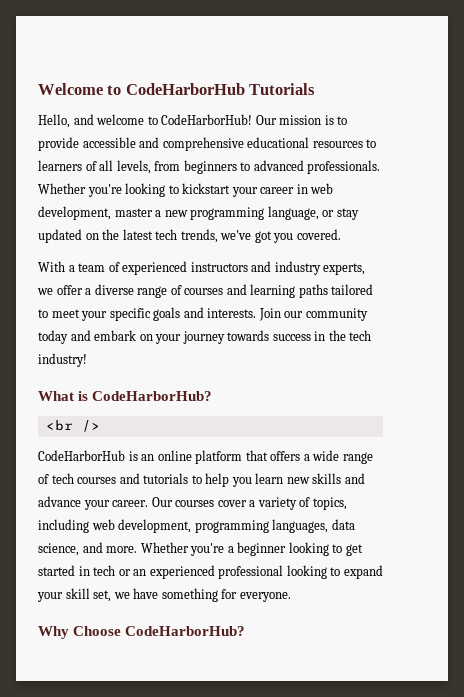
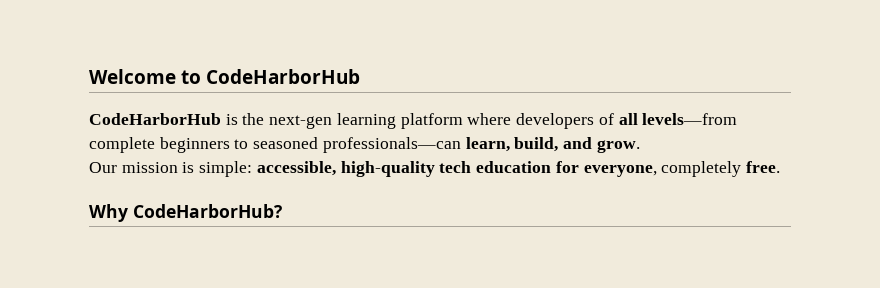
- Welcome to CodeHarborHub Tutorials
- Hello, and welcome to CodeHarborHub! Our mission is to provide accessible and comprehensive educational resources to learners of all levels, from beginners to advanced professionals. Whether you're looking to kickstart your career in web development, master a new programming language, or stay updated on the latest tech trends, we've got you covered.
- With a team of experienced instructors and industry experts, we offer a diverse range of courses and learning paths tailored to meet your specific goals and interests. Join our community today and embark on your journey towards success in the tech industry!
- What is CodeHarborHub?
- <br />
- CodeHarborHub is an online platform that offers a wide range of tech courses and tutorials to help you learn new skills and advance your career. Our courses cover a variety of topics, including web development, programming languages, data science, and more. Whether you're a beginner looking to get started in tech or an experienced professional looking to expand your skill set, we have something for everyone.
+ Welcome to CodeHarborHub
+ CodeHarborHub is the next-gen learning platform where developers of all levels—from complete beginners to seasoned professionals—can learn, build, and grow.
+ Our mission is simple: accessible, high-quality tech education for everyone, completely free.
- Why Choose CodeHarborHub?
+ Why CodeHarborHub?

